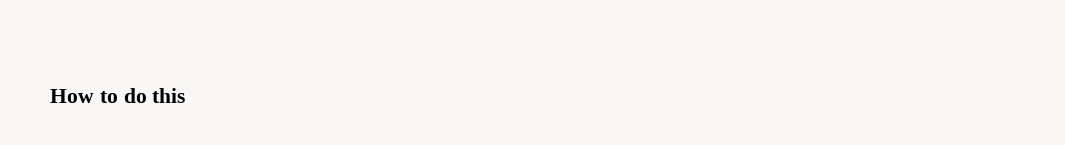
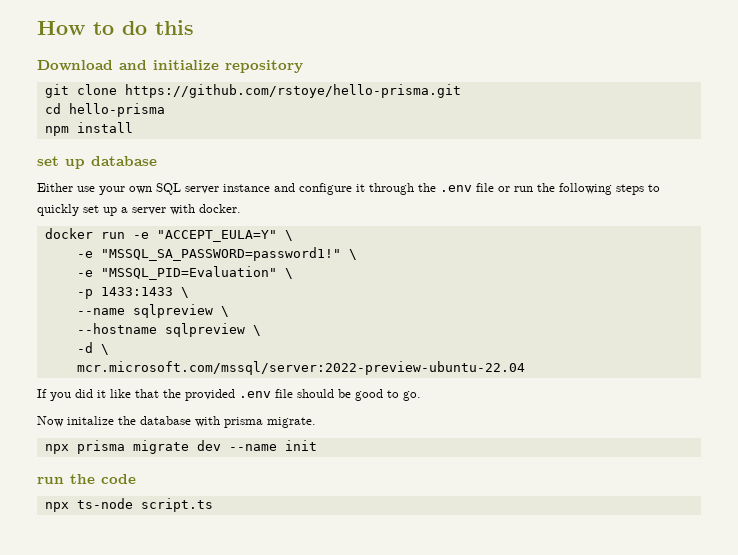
+ Download and initialize repository
+ git clone https://github.com/rstoye/hello-prisma.git
+ cd hello-prisma
+ npm install
+ set up database
+ Either use your own SQL server instance and configure it through the .env file or run the following steps to quickly set up a server with docker.
+ docker run -e "ACCEPT_EULA=Y" \
+ -e "MSSQL_SA_PASSWORD=password1!" \
+ -e "MSSQL_PID=Evaluation" \
+ -p 1433:1433 \
+ --name sqlpreview \
+ --hostname sqlpreview \
+ -d \
+ mcr.microsoft.com/mssql/server:2022-preview-ubuntu-22.04
+ If you did it like that the provided .env file should be good to go.
+ Now initalize the database with prisma migrate.
+ npx prisma migrate dev --name init
+ run the code
+ npx ts-node script.ts

